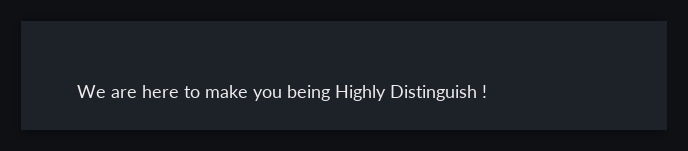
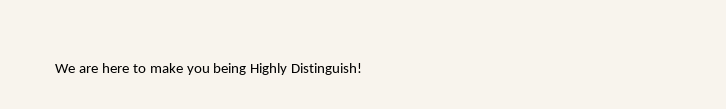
- We are here to make you being Highly Distinguish !
+ We are here to make you being Highly Distinguish!

